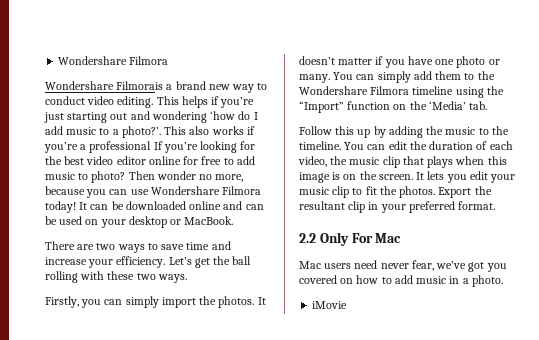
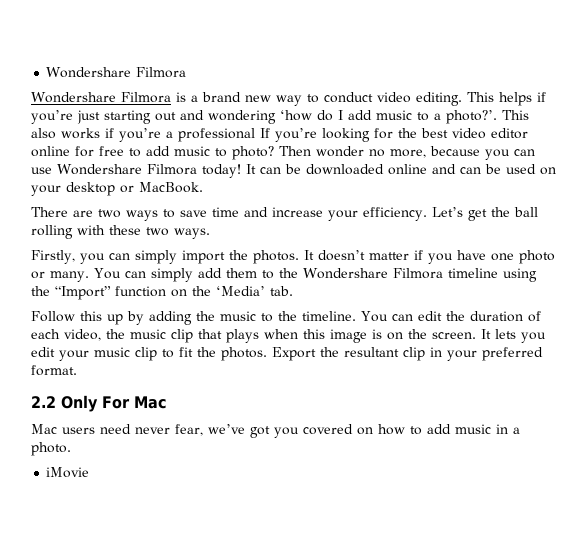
- Wondershare Filmorais a brand new way to conduct video editing.
+ Wondershare Filmora is a brand new way to conduct video editing.

